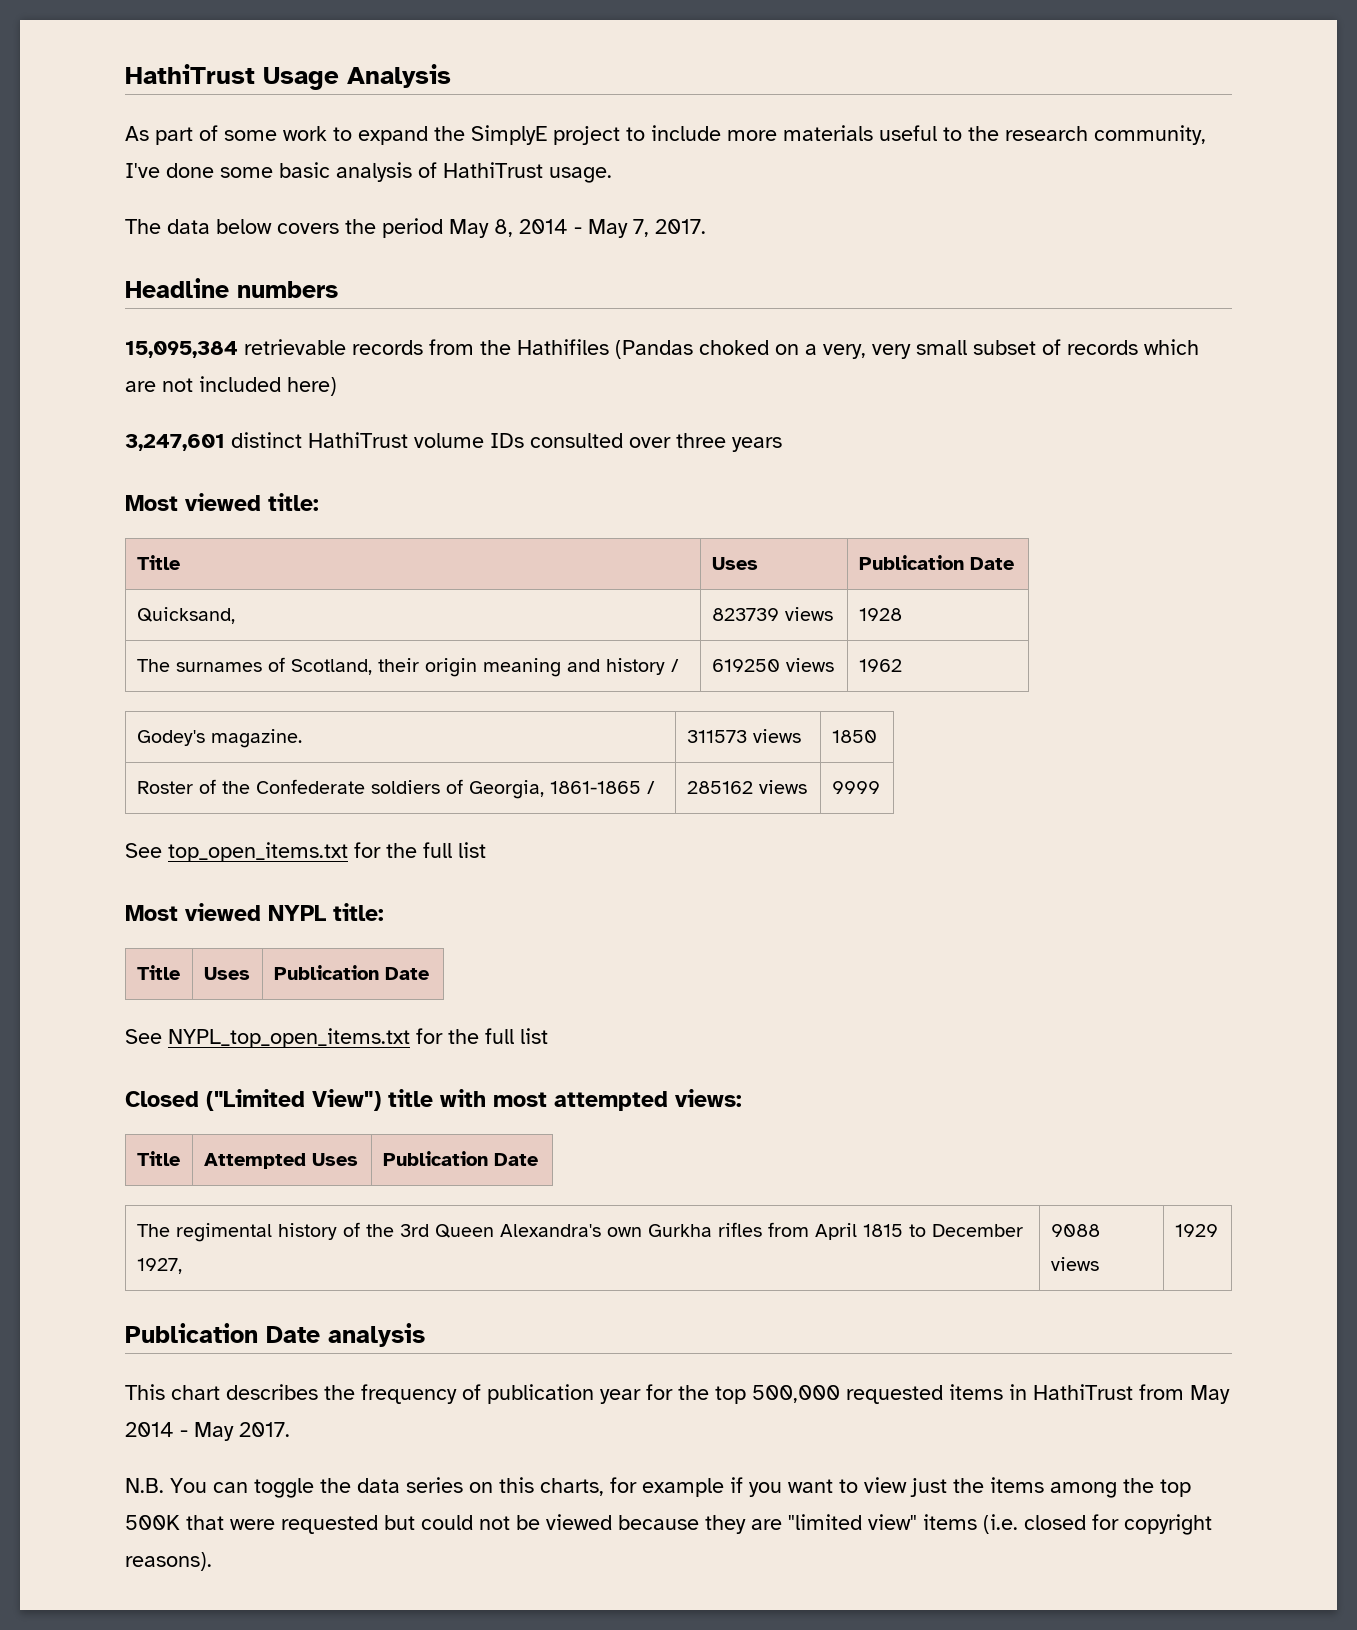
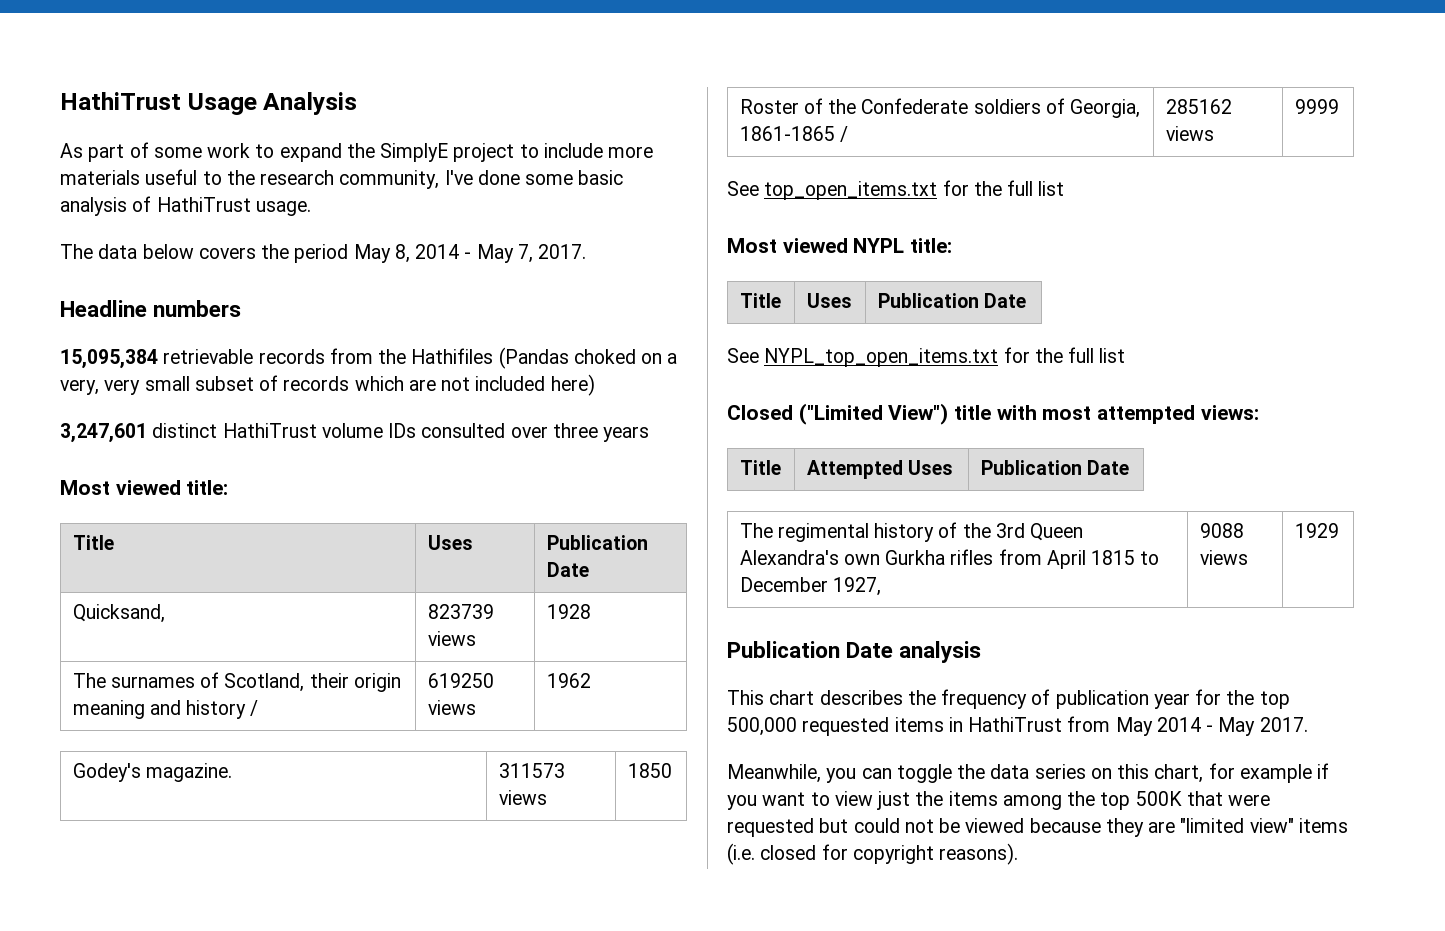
- N.B. You can toggle the data series on this charts, for example if you want to view just the items among the top 500K that were requested but could not be viewed because they are "limited view" items (i.e. closed for copyright reasons).
+ Meanwhile, you can toggle the data series on this chart, for example if you want to view just the items among the top 500K that were requested but could not be viewed because they are "limited view" items (i.e. closed for copyright reasons).

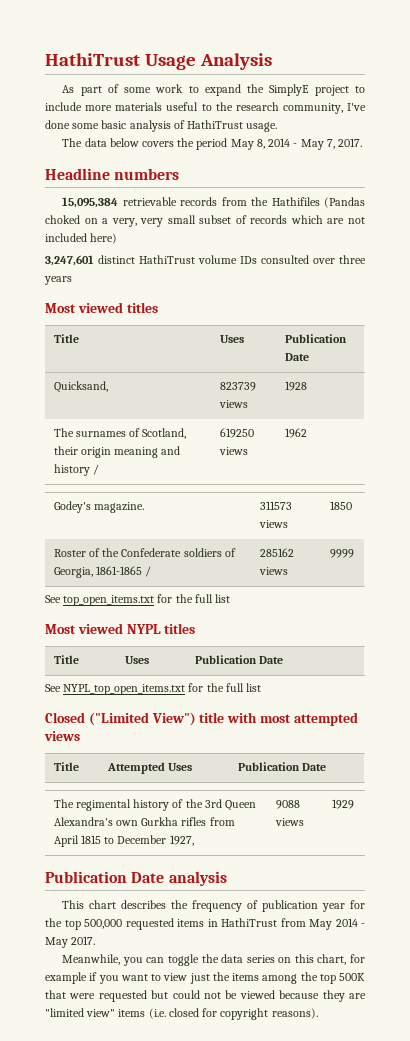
- Most viewed title:
+ Most viewed titles
- Most viewed NYPL title:
+ Most viewed NYPL titles
- Closed ("Limited View") title with most attempted views:
+ Closed ("Limited View") title with most attempted views

